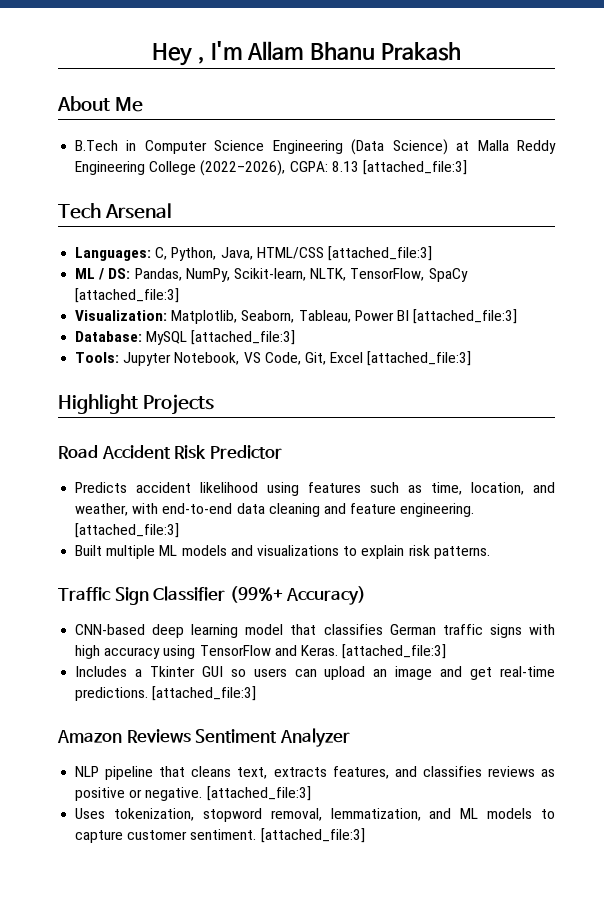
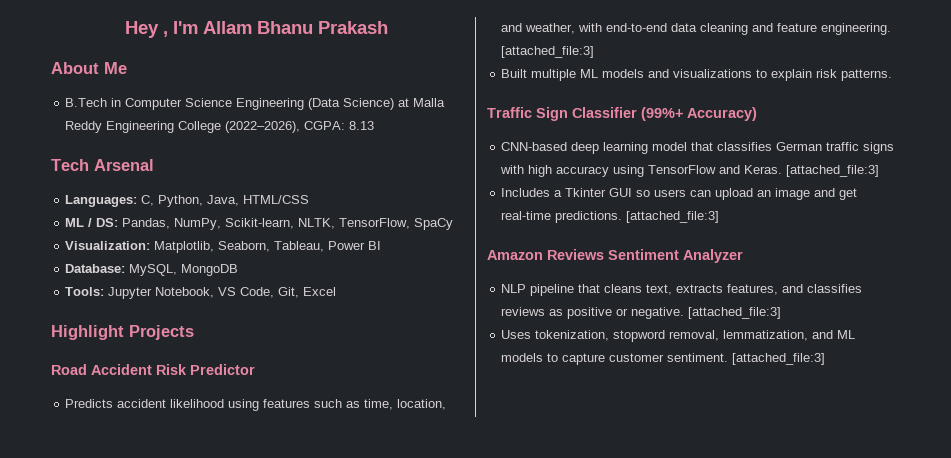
- B.Tech in Computer Science Engineering (Data Science) at Malla Reddy Engineering College (2022–2026), CGPA: 8.13 [attached_file:3]
+ B.Tech in Computer Science Engineering (Data Science) at Malla Reddy Engineering College (2022–2026), CGPA: 8.13
- Languages: C, Python, Java, HTML/CSS [attached_file:3]
+ Languages: C, Python, Java, HTML/CSS
- ML / DS: Pandas, NumPy, Scikit-learn, NLTK, TensorFlow, SpaCy [attached_file:3]
+ ML / DS: Pandas, NumPy, Scikit-learn, NLTK, TensorFlow, SpaCy
- Visualization: Matplotlib, Seaborn, Tableau, Power BI [attached_file:3]
+ Visualization: Matplotlib, Seaborn, Tableau, Power BI
- Database: MySQL [attached_file:3]
+ Database: MySQL, MongoDB
- Tools: Jupyter Notebook, VS Code, Git, Excel [attached_file:3]
+ Tools: Jupyter Notebook, VS Code, Git, Excel

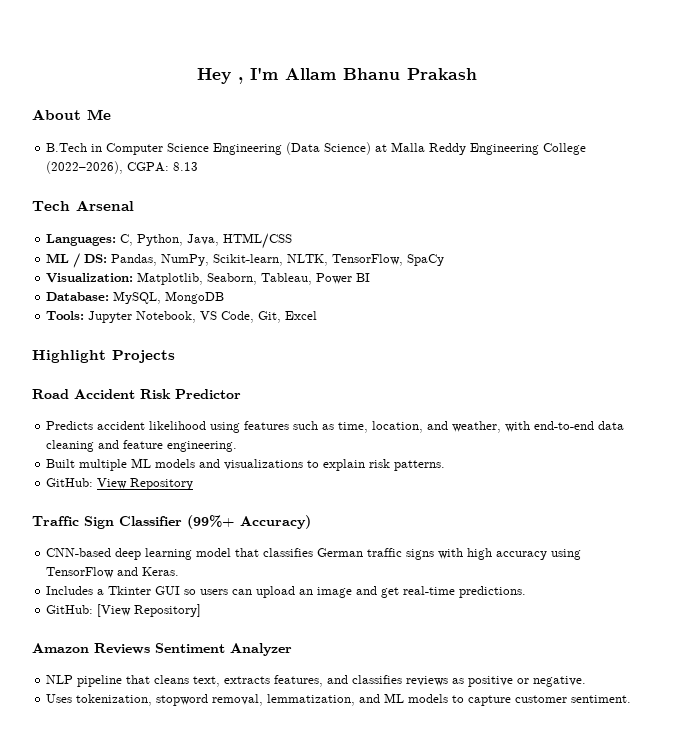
- Predicts accident likelihood using features such as time, location, and weather, with end-to-end data cleaning and feature engineering. [attached_file:3]
+ Predicts accident likelihood using features such as time, location, and weather, with end-to-end data cleaning and feature engineering.
+ GitHub: View Repository
- CNN-based deep learning model that classifies German traffic signs with high accuracy using TensorFlow and Keras. [attached_file:3]
+ CNN-based deep learning model that classifies German traffic signs with high accuracy using TensorFlow and Keras.
- Includes a Tkinter GUI so users can upload an image and get real-time predictions. [attached_file:3]
+ Includes a Tkinter GUI so users can upload an image and get real-time predictions.
+ GitHub: [View Repository]
- NLP pipeline that cleans text, extracts features, and classifies reviews as positive or negative. [attached_file:3]
+ NLP pipeline that cleans text, extracts features, and classifies reviews as positive or negative.
- Uses tokenization, stopword removal, lemmatization, and ML models to capture customer sentiment. [attached_file:3]
+ Uses tokenization, stopword removal, lemmatization, and ML models to capture customer sentiment.

